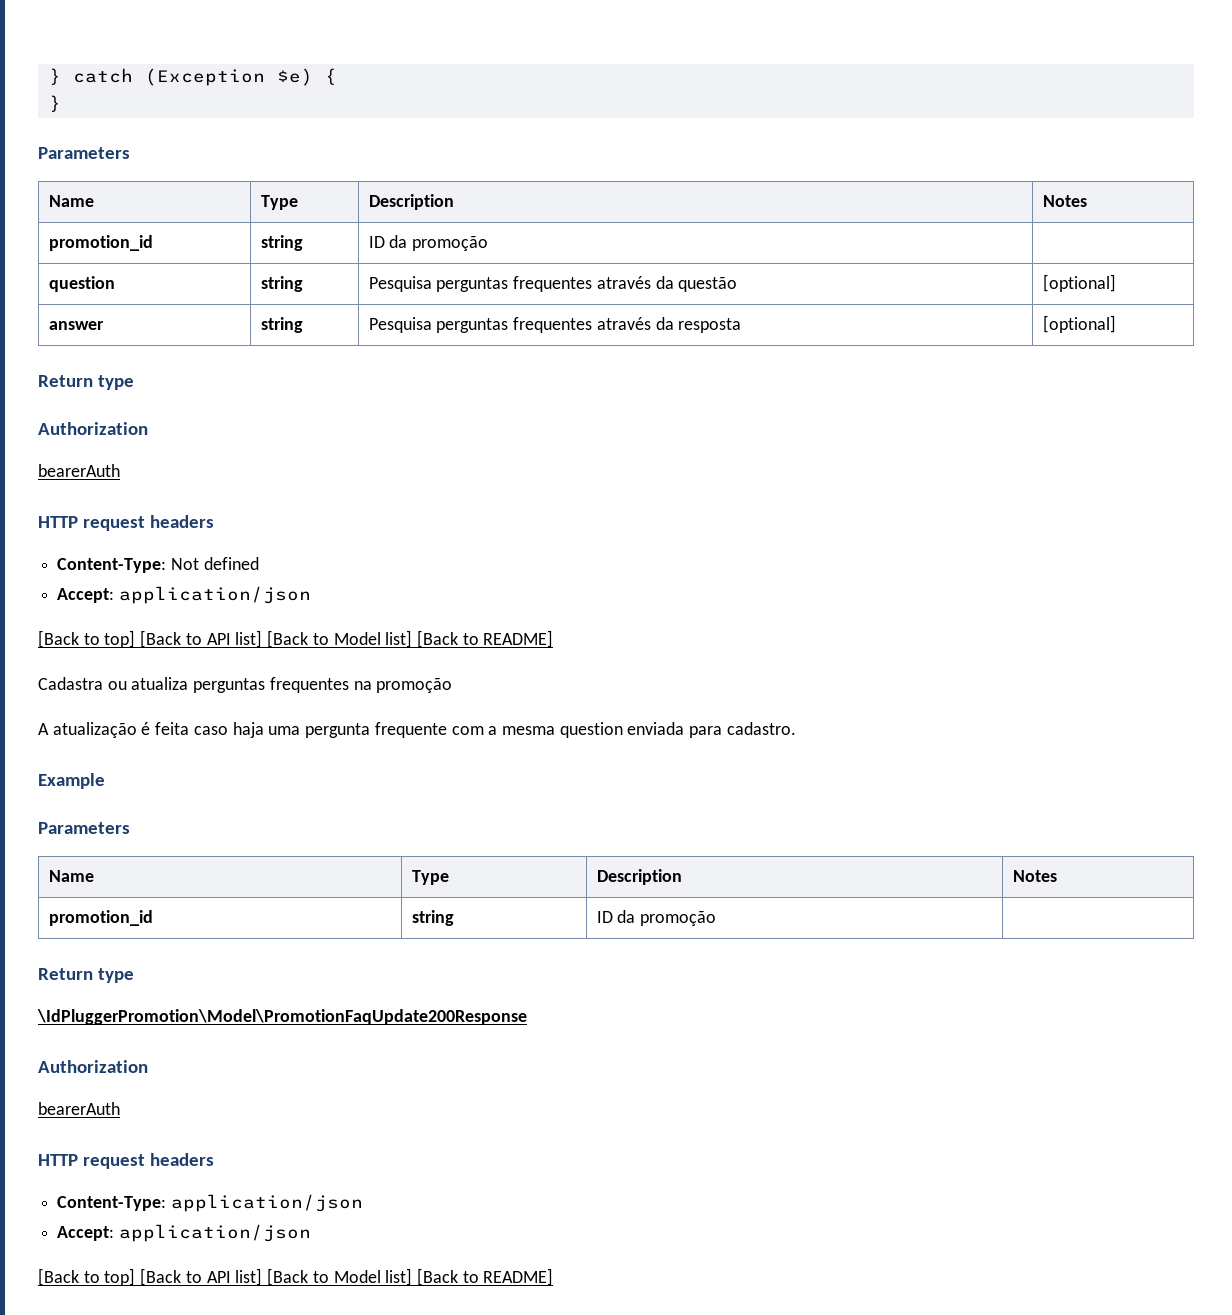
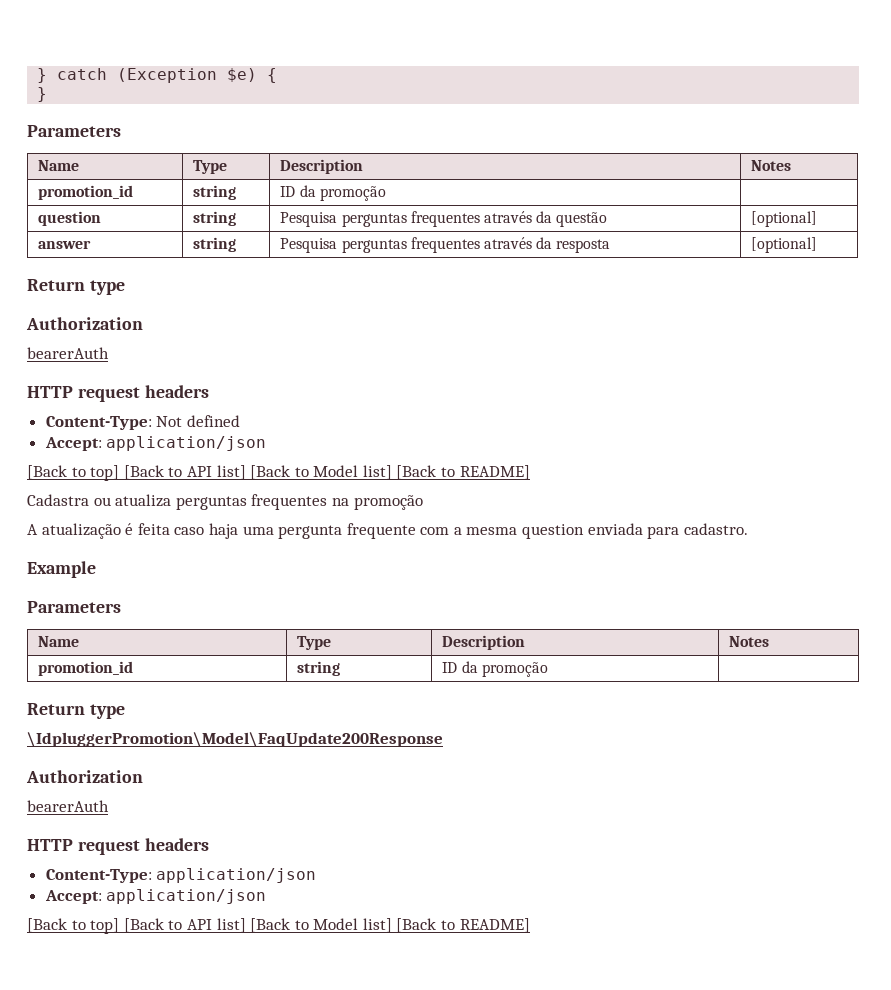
- \IdPluggerPromotion\Model\PromotionFaqUpdate200Response
+ \IdpluggerPromotion\Model\FaqUpdate200Response

